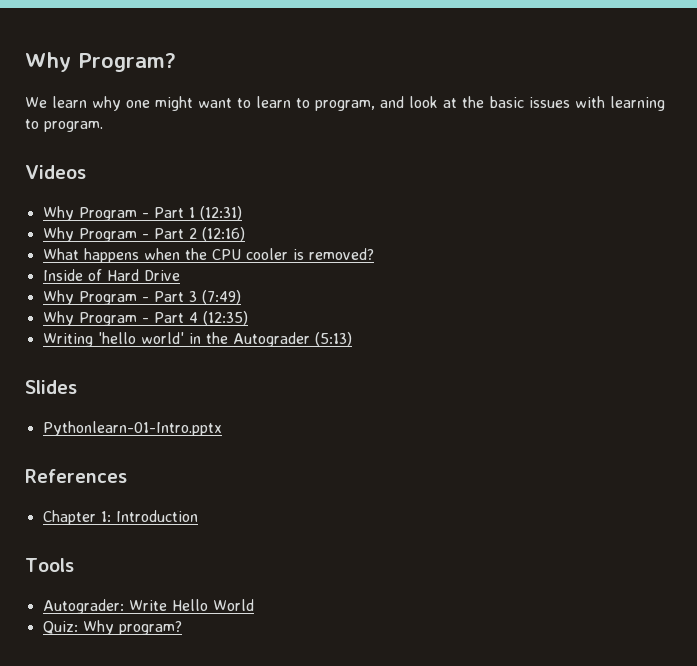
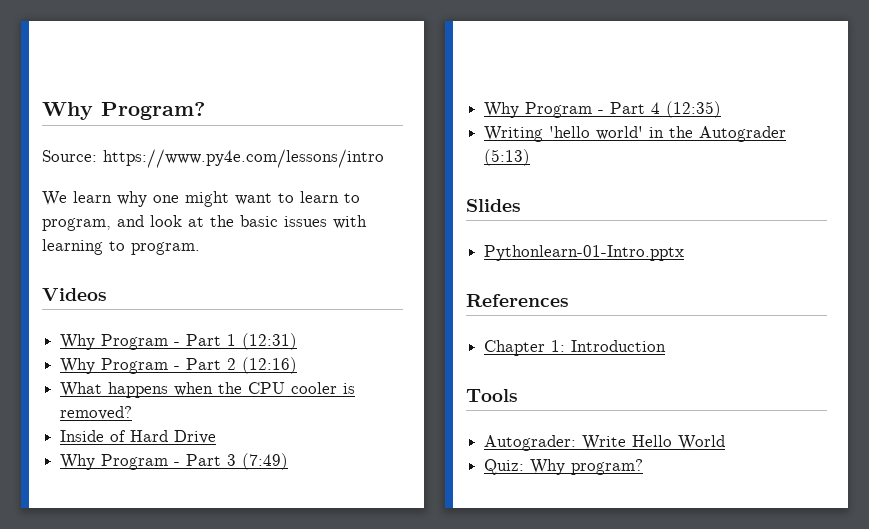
+ Source: https://www.py4e.com/lessons/intro

